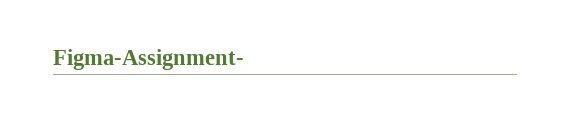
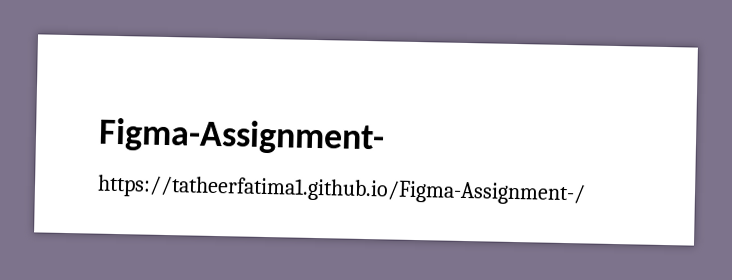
+ https://tatheerfatima1.github.io/Figma-Assignment-/

